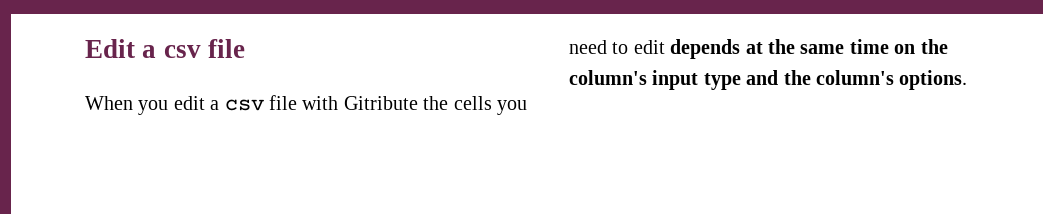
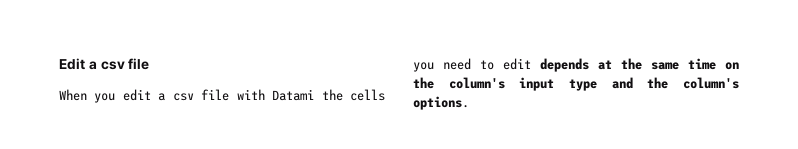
- When you edit a csv file with Gitribute the cells you need to edit depends at the same time on the column's input type and the column's options.
+ When you edit a csv file with Datami the cells you need to edit depends at the same time on the column's input type and the column's options.

